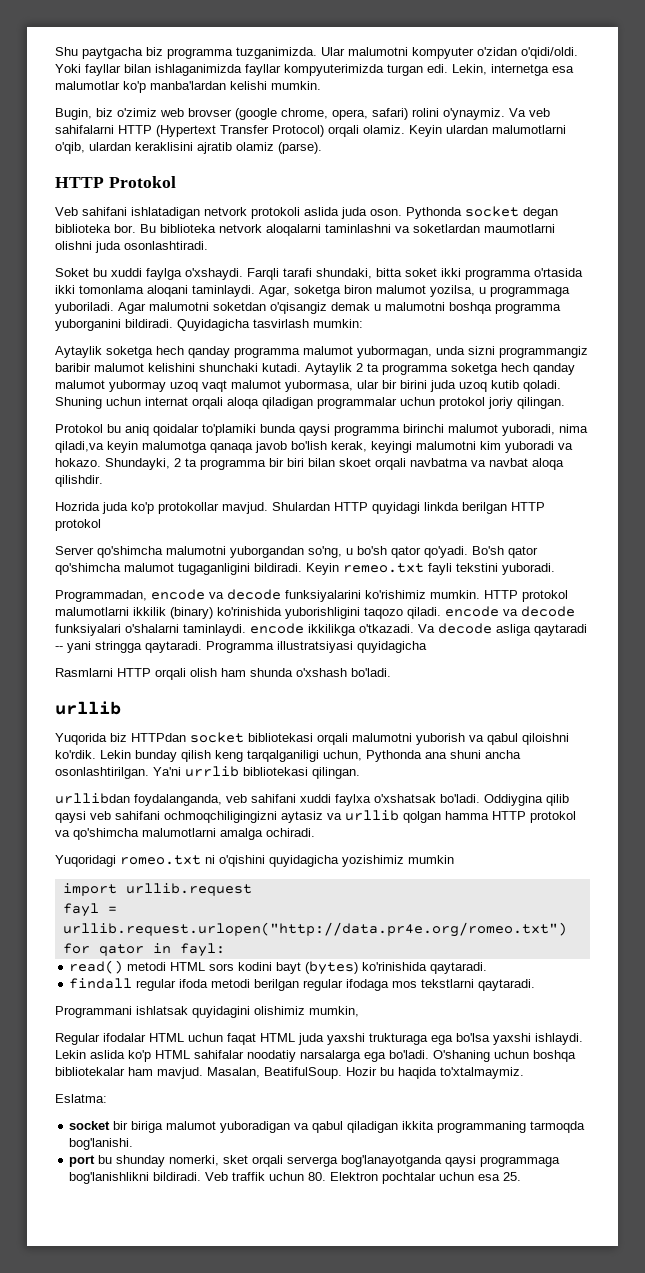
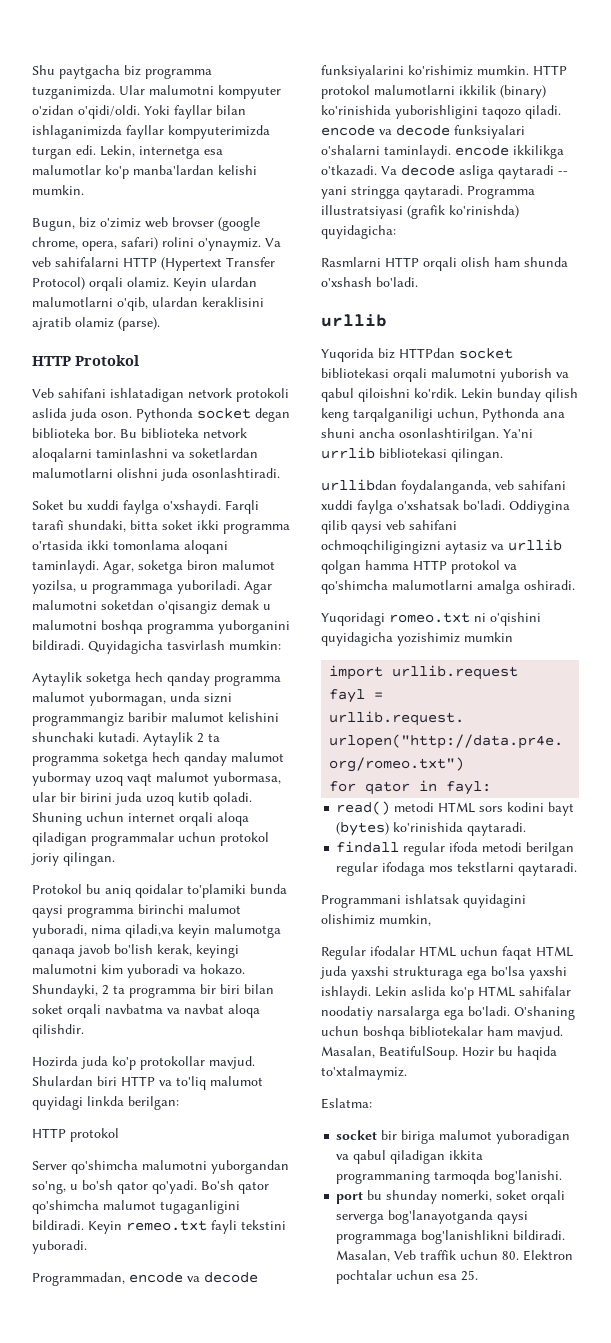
- Bugin, biz o'zimiz web brovser (google chrome, opera, safari) rolini o'ynaymiz.
+ Bugun, biz o'zimiz web brovser (google chrome, opera, safari) rolini o'ynaymiz.
- Bu biblioteka netvork aloqalarni taminlashni va soketlardan maumotlarni olishni juda osonlashtiradi.
+ Bu biblioteka netvork aloqalarni taminlashni va soketlardan malumotlarni olishni juda osonlashtiradi.
- Shuning uchun internat orqali aloqa qiladigan programmalar uchun protokol joriy qilingan.
+ Shuning uchun internet orqali aloqa qiladigan programmalar uchun protokol joriy qilingan.
- Shundayki, 2 ta programma bir biri bilan skoet orqali navbatma va navbat aloqa qilishdir.
+ Shundayki, 2 ta programma bir biri bilan soket orqali navbatma va navbat aloqa qilishdir.
- Hozrida juda ko'p protokollar mavjud.
+ Hozirda juda ko'p protokollar mavjud.
- Shulardan HTTP quyidagi linkda berilgan HTTP protokol
+ Shulardan biri HTTP va to'liq malumot quyidagi linkda berilgan:
+ HTTP protokol
- Programma illustratsiyasi quyidagicha
+ Programma illustratsiyasi (grafik ko'rinishda) quyidagicha:
- urllibdan foydalanganda, veb sahifani xuddi faylxa o'xshatsak bo'ladi.
+ urllibdan foydalanganda, veb sahifani xuddi faylga o'xshatsak bo'ladi.
- Oddiygina qilib qaysi veb sahifani ochmoqchiligingizni aytasiz va urllib qolgan hamma HTTP protokol va qo'shimcha malumotlarni amalga ochiradi.
+ Oddiygina qilib qaysi veb sahifani ochmoqchiligingizni aytasiz va urllib qolgan hamma HTTP protokol va qo'shimcha malumotlarni amalga oshiradi.
- Regular ifodalar HTML uchun faqat HTML juda yaxshi trukturaga ega bo'lsa yaxshi ishlaydi.
+ Regular ifodalar HTML uchun faqat HTML juda yaxshi strukturaga ega bo'lsa yaxshi ishlaydi.
- port bu shunday nomerki, sket orqali serverga bog'lanayotganda qaysi programmaga bog'lanishlikni bildiradi.
+ port bu shunday nomerki, soket orqali serverga bog'lanayotganda qaysi programmaga bog'lanishlikni bildiradi.
- Veb traffik uchun 80. Elektron pochtalar uchun esa 25.
+ Masalan, Veb traffik uchun 80. Elektron pochtalar uchun esa 25.

